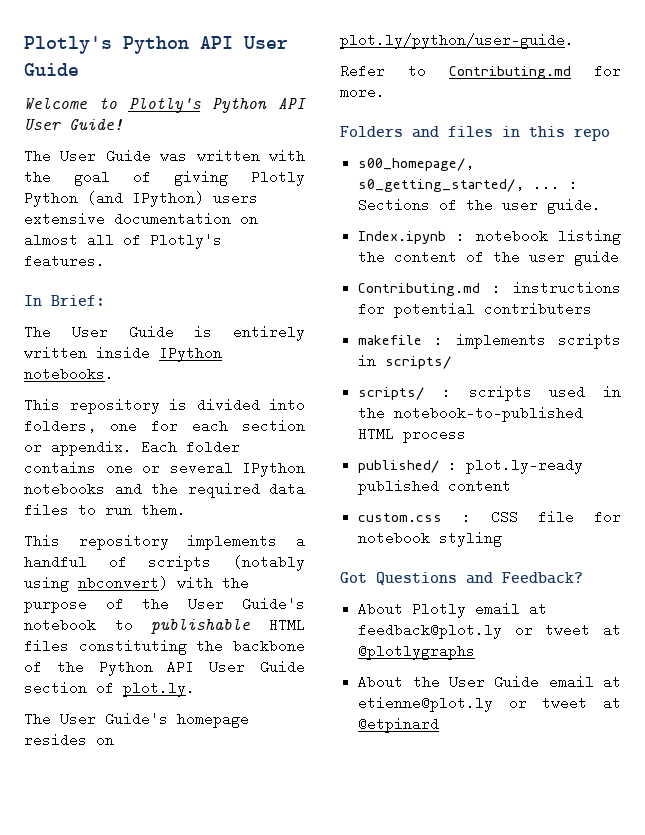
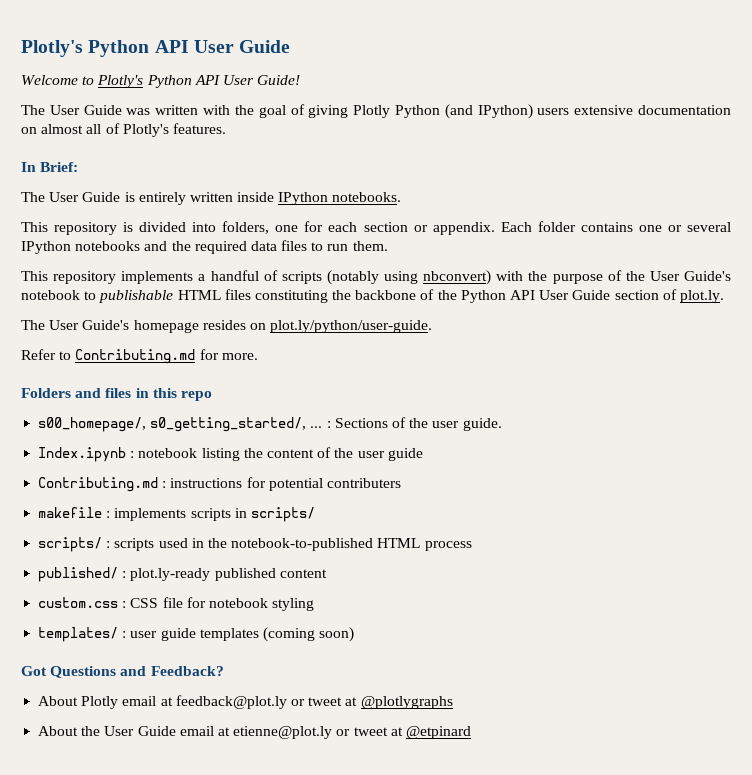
+ templates/ : user guide templates (coming soon)

